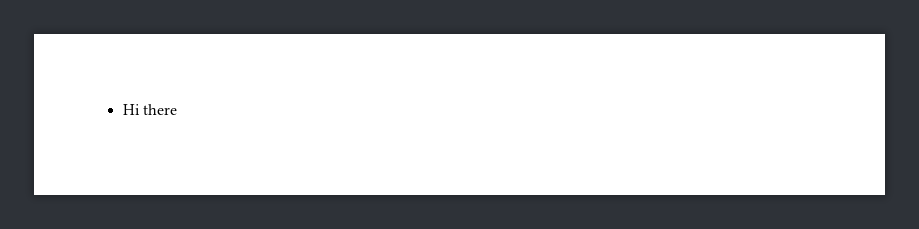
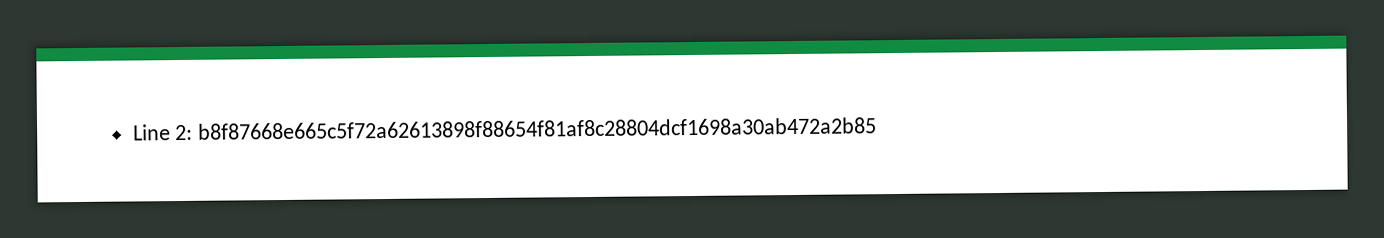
- Hi there
+ Line 2: b8f87668e665c5f72a62613898f88654f81af8c28804dcf1698a30ab472a2b85

